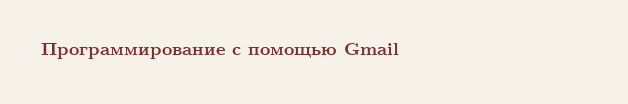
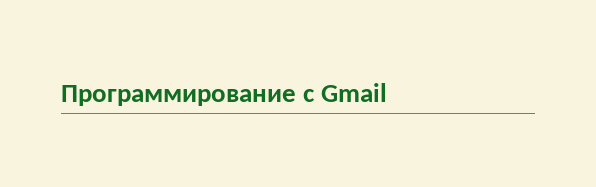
- Программирование с помощью Gmail
+ Программирование с Gmail

